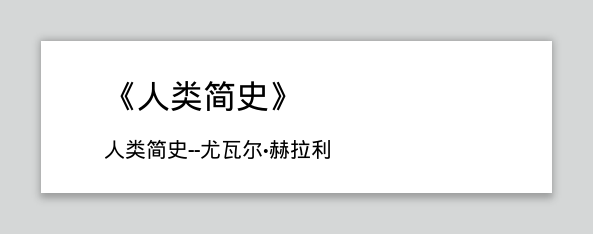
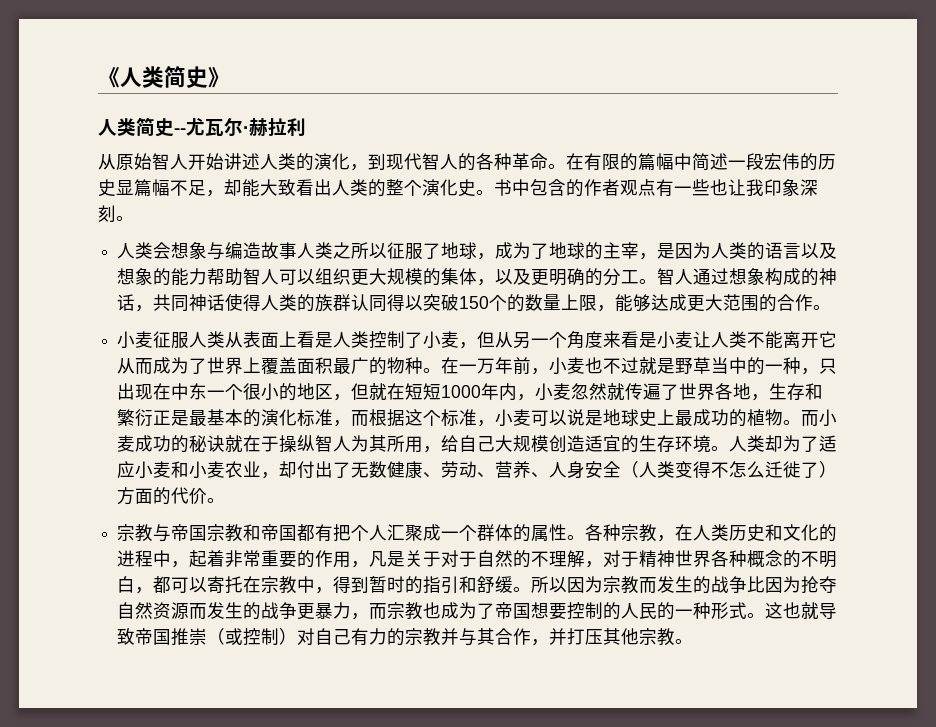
+ 从原始智人开始讲述人类的演化，到现代智人的各种革命。在有限的篇幅中简述一段宏伟的历史显篇幅不足，却能大致看出人类的整个演化史。书中包含的作者观点有一些也让我印象深刻。
+ 人类会想象与编造故事人类之所以征服了地球，成为了地球的主宰，是因为人类的语言以及想象的能力帮助智人可以组织更大规模的集体，以及更明确的分工。智人通过想象构成的神话，共同神话使得人类的族群认同得以突破150个的数量上限，能够达成更大范围的合作。
+ 小麦征服人类从表面上看是人类控制了小麦，但从另一个角度来看是小麦让人类不能离开它从而成为了世界上覆盖面积最广的物种。在一万年前，小麦也不过就是野草当中的一种，只出现在中东一个很小的地区，但就在短短1000年内，小麦忽然就传遍了世界各地，生存和繁衍正是最基本的演化标准，而根据这个标准，小麦可以说是地球史上最成功的植物。而小麦成功的秘诀就在于操纵智人为其所用，给自己大规模创造适宜的生存环境。人类却为了适应小麦和小麦农业，却付出了无数健康、劳动、营养、人身安全（人类变得不怎么迁徙了）方面的代价。
+ 宗教与帝国宗教和帝国都有把个人汇聚成一个群体的属性。各种宗教，在人类历史和文化的进程中，起着非常重要的作用，凡是关于对于自然的不理解，对于精神世界各种概念的不明白，都可以寄托在宗教中，得到暂时的指引和舒缓。所以因为宗教而发生的战争比因为抢夺自然资源而发生的战争更暴力，而宗教也成为了帝国想要控制的人民的一种形式。这也就导致帝国推崇（或控制）对自己有力的宗教并与其合作，并打压其他宗教。

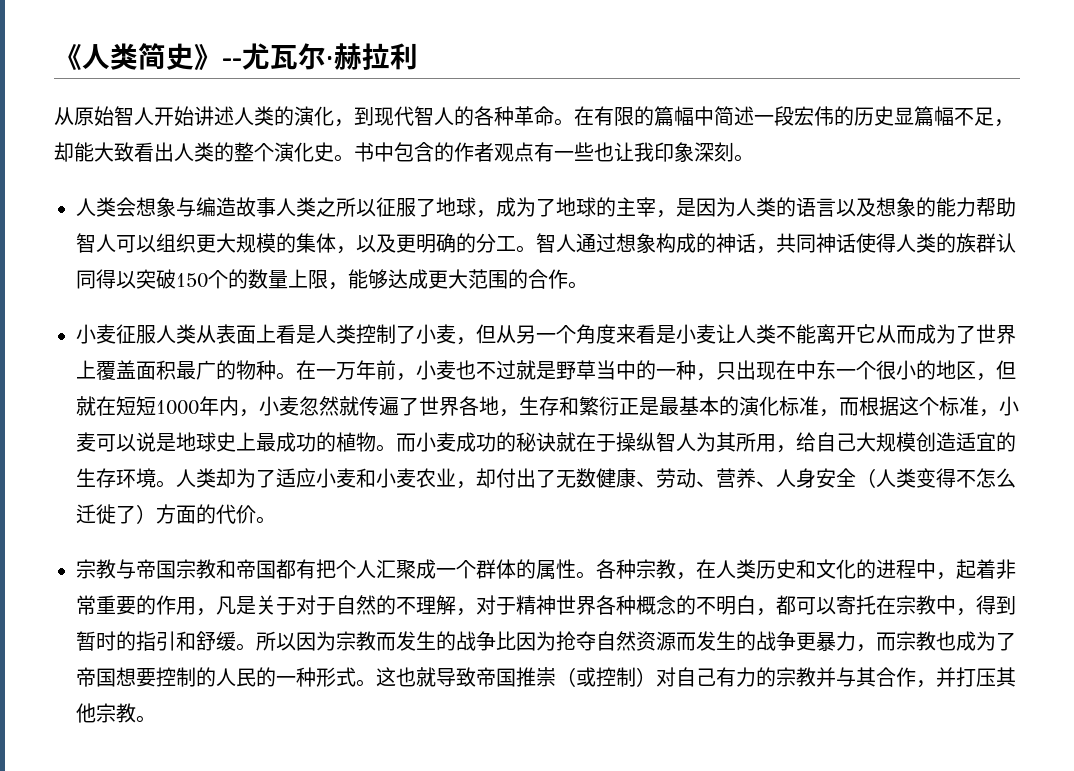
- 《人类简史》
- 人类简史--尤瓦尔·赫拉利
+ 《人类简史》--尤瓦尔·赫拉利

